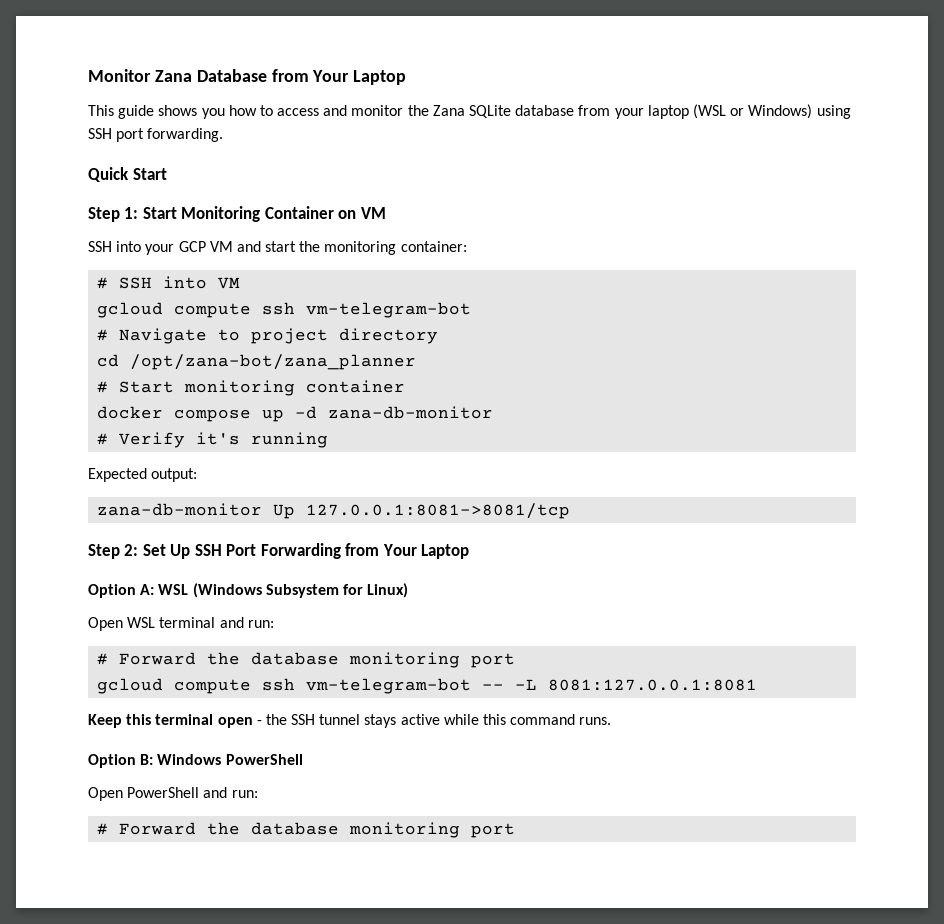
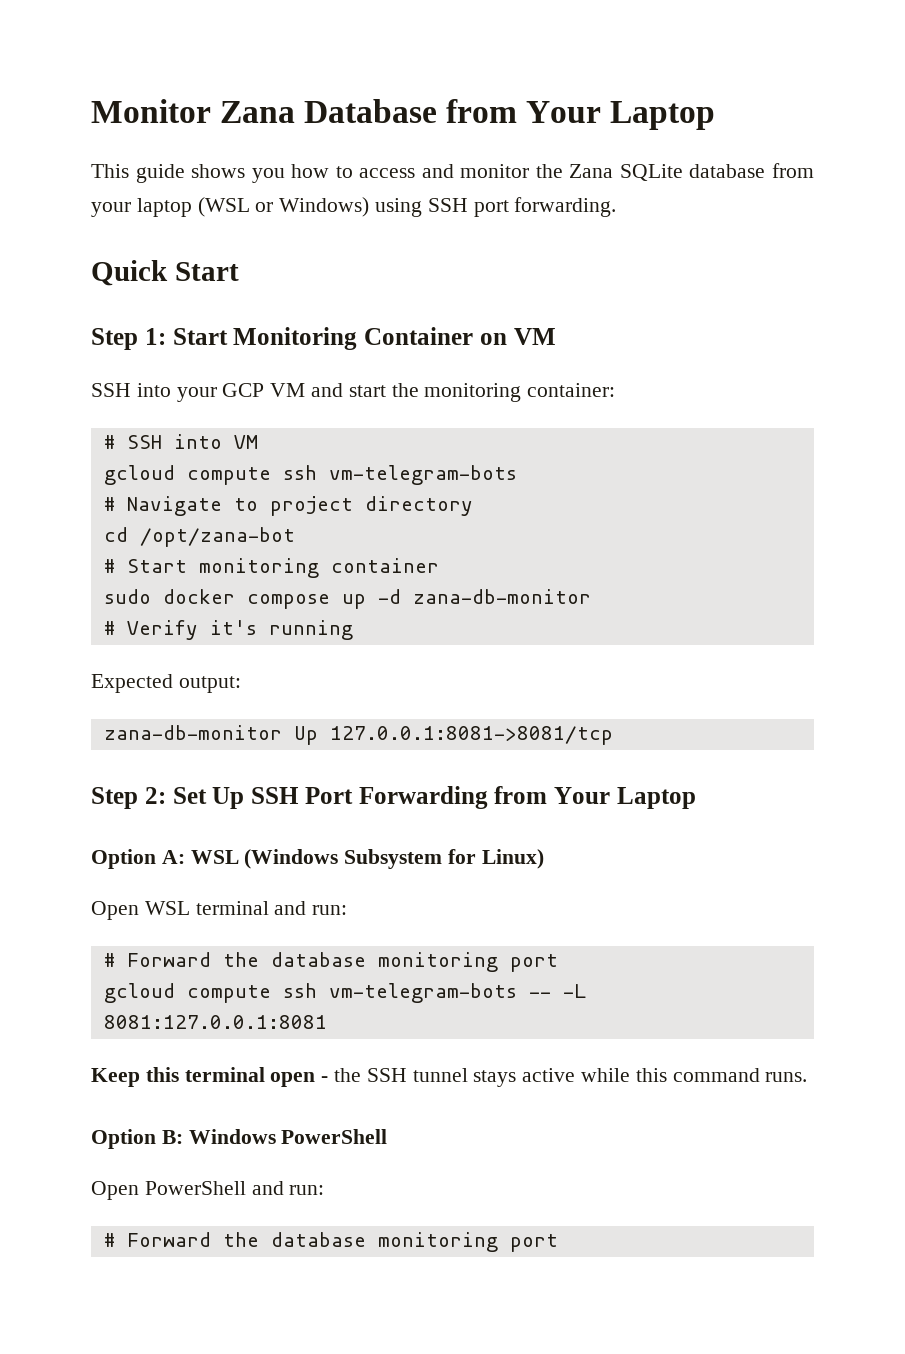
  # SSH into VM
- gcloud compute ssh vm-telegram-bot
+ gcloud compute ssh vm-telegram-bots
- cd /opt/zana-bot/zana_planner
+ cd /opt/zana-bot
- docker compose up -d zana-db-monitor
+ sudo docker compose up -d zana-db-monitor
- gcloud compute ssh vm-telegram-bot -- -L 8081:127.0.0.1:8081
+ gcloud compute ssh vm-telegram-bots -- -L 8081:127.0.0.1:8081

